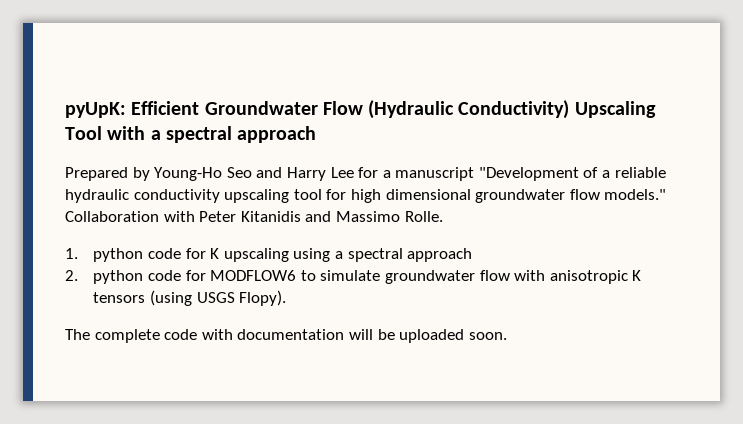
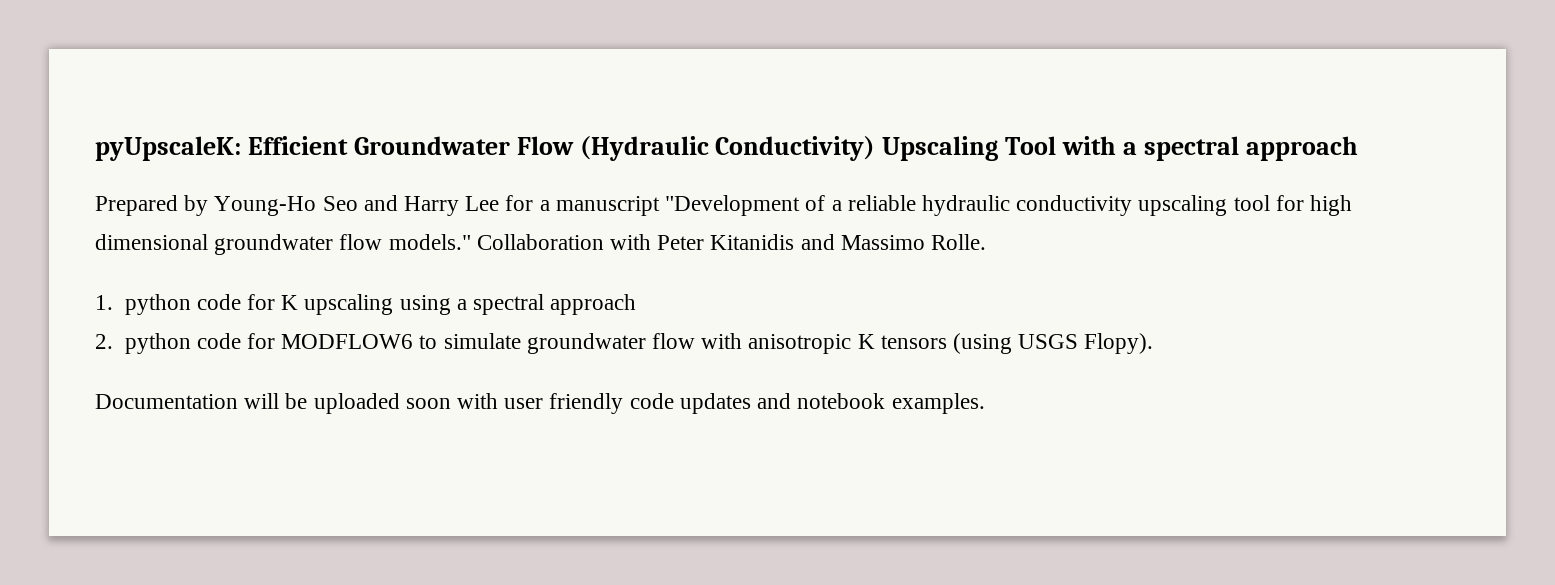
- pyUpK: Efficient Groundwater Flow (Hydraulic Conductivity) Upscaling Tool with a spectral approach
+ pyUpscaleK: Efficient Groundwater Flow (Hydraulic Conductivity) Upscaling Tool with a spectral approach
- The complete code with documentation will be uploaded soon.
+ Documentation will be uploaded soon with user friendly code updates and notebook examples.

